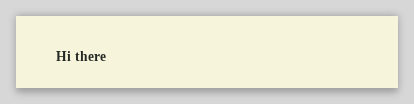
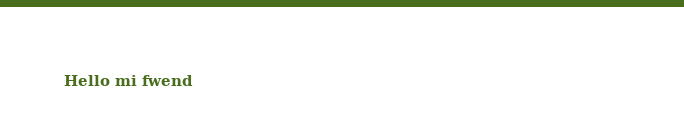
- Hi there
+ Hello mi fwend

